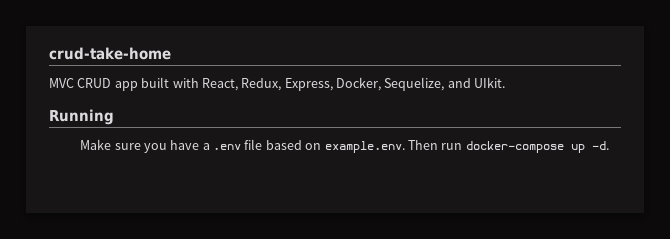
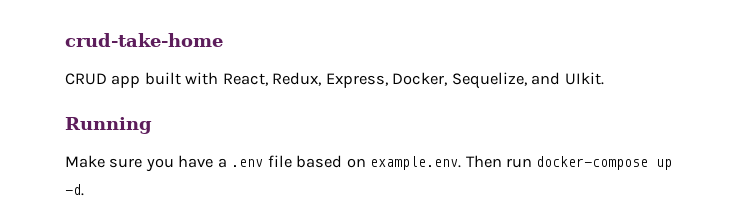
- MVC CRUD app built with React, Redux, Express, Docker, Sequelize, and UIkit.
+ CRUD app built with React, Redux, Express, Docker, Sequelize, and UIkit.

